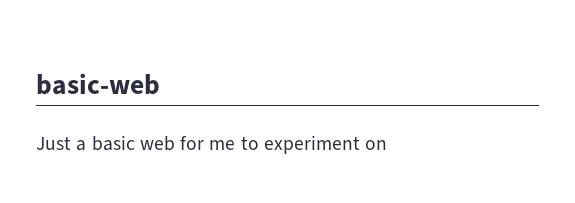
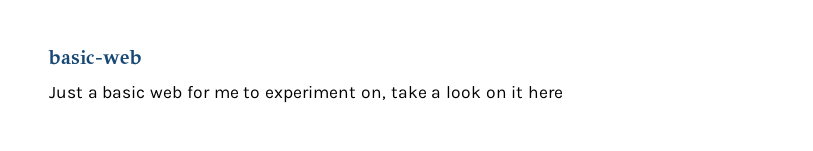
- Just a basic web for me to experiment on
+ Just a basic web for me to experiment on, take a look on it here

